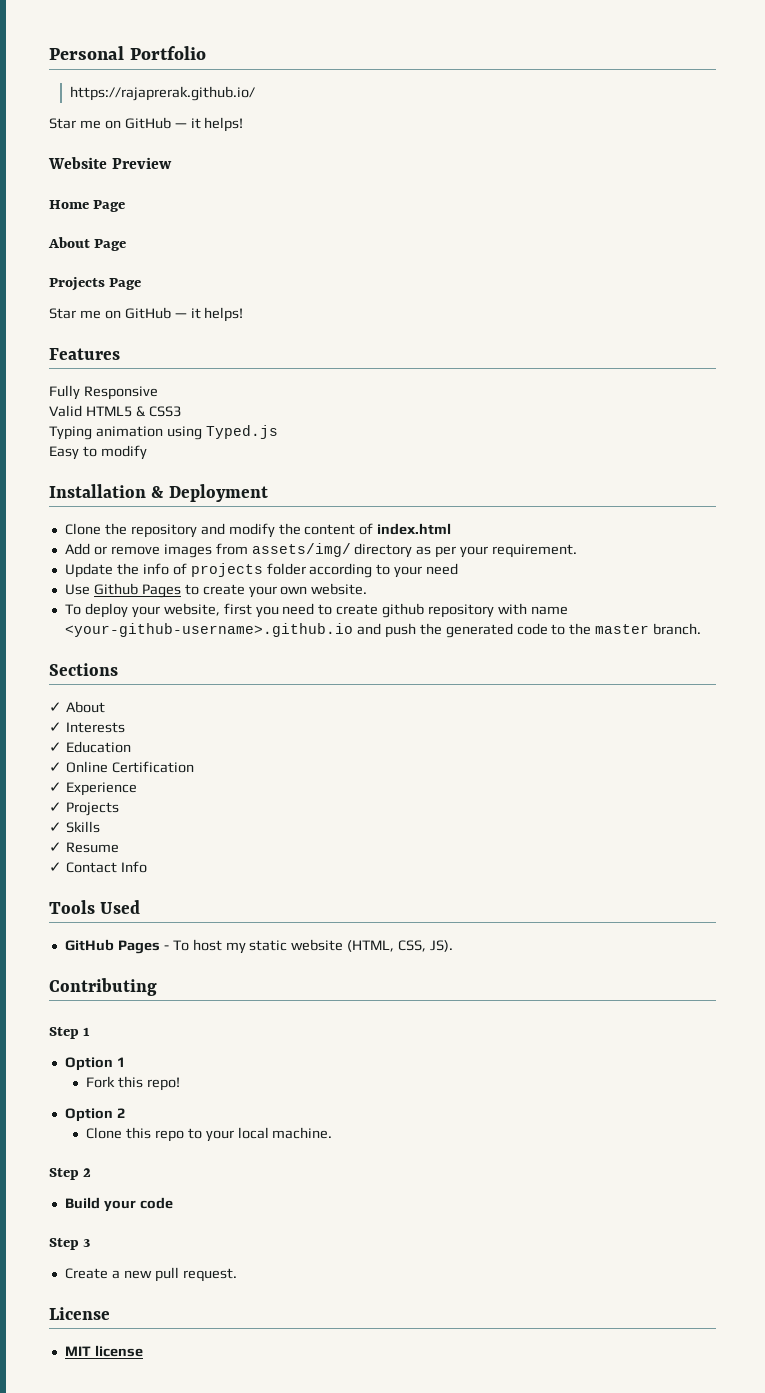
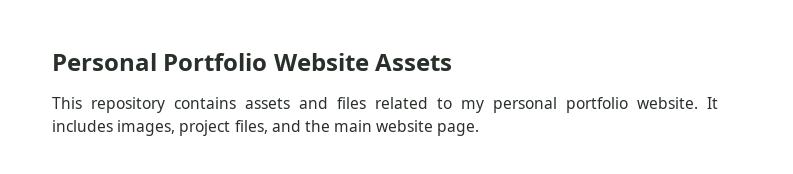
- Personal Portfolio
- https://rajaprerak.github.io/
- Star me on GitHub — it helps!
- Website Preview
- Home Page
- About Page
- Projects Page
- Star me on GitHub — it helps!
- Features
- Fully Responsive
- Valid HTML5 & CSS3
- Typing animation using Typed.js
- Easy to modify
- Installation & Deployment
- Clone the repository and modify the content of index.html
- Add or remove images from assets/img/ directory as per your requirement.
- Update the info of projects folder according to your need
- Use Github Pages to create your own website.
- To deploy your website, first you need to create github repository with name <your-github-username>.github.io and push the generated code to the master branch.
- Sections
- ✓ About
- ✓ Interests
- ✓ Education
- ✓ Online Certification
- ✓ Experience
- ✓ Projects
- ✓ Skills
- ✓ Resume
- ✓ Contact Info
- Tools Used
- GitHub Pages - To host my static website (HTML, CSS, JS).
- Contributing
- Step 1
- Option 1
- Fork this repo!
- Option 2
- Clone this repo to your local machine.
- Step 2
- Build your code
- Step 3
- Create a new pull request.
- License
- MIT license
+ Personal Portfolio Website Assets
+ This repository contains assets and files related to my personal portfolio website. It includes images, project files, and the main website page.

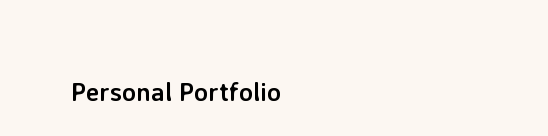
- Personal Portfolio Website Assets
- This repository contains assets and files related to my personal portfolio website. It includes images, project files, and the main website page.
+ Personal Portfolio

